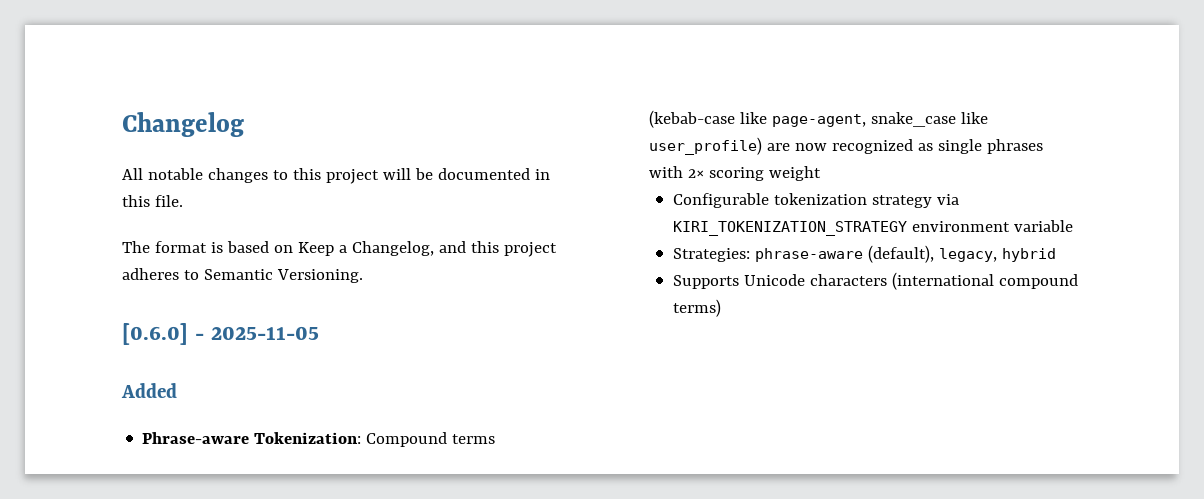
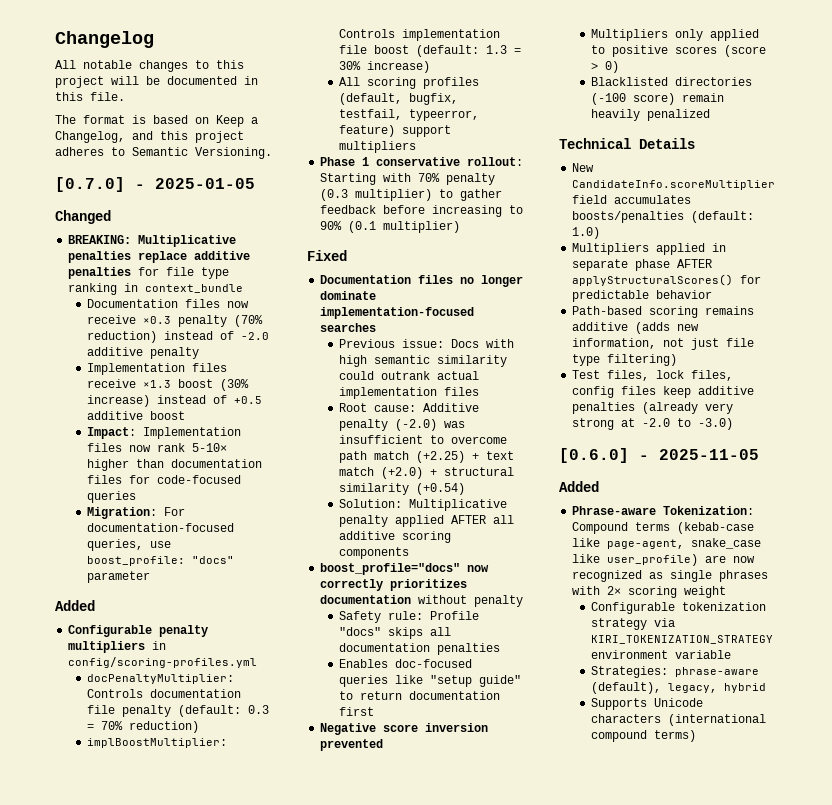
+ [0.7.0] - 2025-01-05
+ Changed
+ BREAKING: Multiplicative penalties replace additive penalties for file type ranking in context_bundle
+ Documentation files now receive ×0.3 penalty (70% reduction) instead of -2.0 additive penalty
+ Implementation files receive ×1.3 boost (30% increase) instead of +0.5 additive boost
+ Impact: Implementation files now rank 5-10× higher than documentation files for code-focused queries
+ Migration: For documentation-focused queries, use boost_profile: "docs" parameter
+ Added
+ Configurable penalty multipliers in config/scoring-profiles.yml
+ docPenaltyMultiplier: Controls documentation file penalty (default: 0.3 = 70% reduction)
+ implBoostMultiplier: Controls implementation file boost (default: 1.3 = 30% increase)
+ All scoring profiles (default, bugfix, testfail, typeerror, feature) support multipliers
+ Phase 1 conservative rollout: Starting with 70% penalty (0.3 multiplier) to gather feedback before increasing to 90% (0.1 multiplier)
+ Fixed
+ Documentation files no longer dominate implementation-focused searches
+ Previous issue: Docs with high semantic similarity could outrank actual implementation files
+ Root cause: Additive penalty (-2.0) was insufficient to overcome path match (+2.25) + text match (+2.0) + structural similarity (+0.54)
+ Solution: Multiplicative penalty applied AFTER all additive scoring components
+ boost_profile="docs" now correctly prioritizes documentation without penalty
+ Safety rule: Profile "docs" skips all documentation penalties
+ Enables doc-focused queries like "setup guide" to return documentation first
+ Negative score inversion prevented
+ Multipliers only applied to positive scores (score > 0)
+ Blacklisted directories (-100 score) remain heavily penalized
+ Technical Details
+ New CandidateInfo.scoreMultiplier field accumulates boosts/penalties (default: 1.0)
+ Multipliers applied in separate phase AFTER applyStructuralScores() for predictable behavior
+ Path-based scoring remains additive (adds new information, not just file type filtering)
+ Test files, lock files, config files keep additive penalties (already very strong at -2.0 to -3.0)

